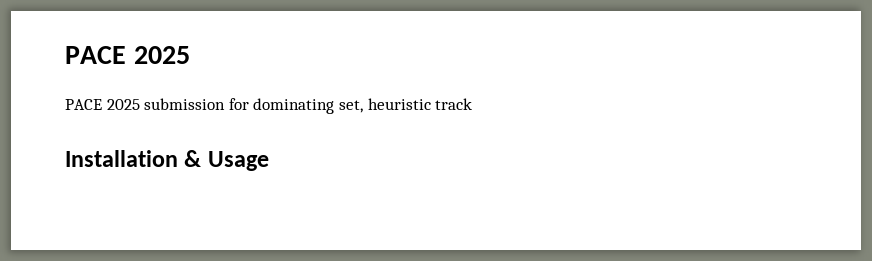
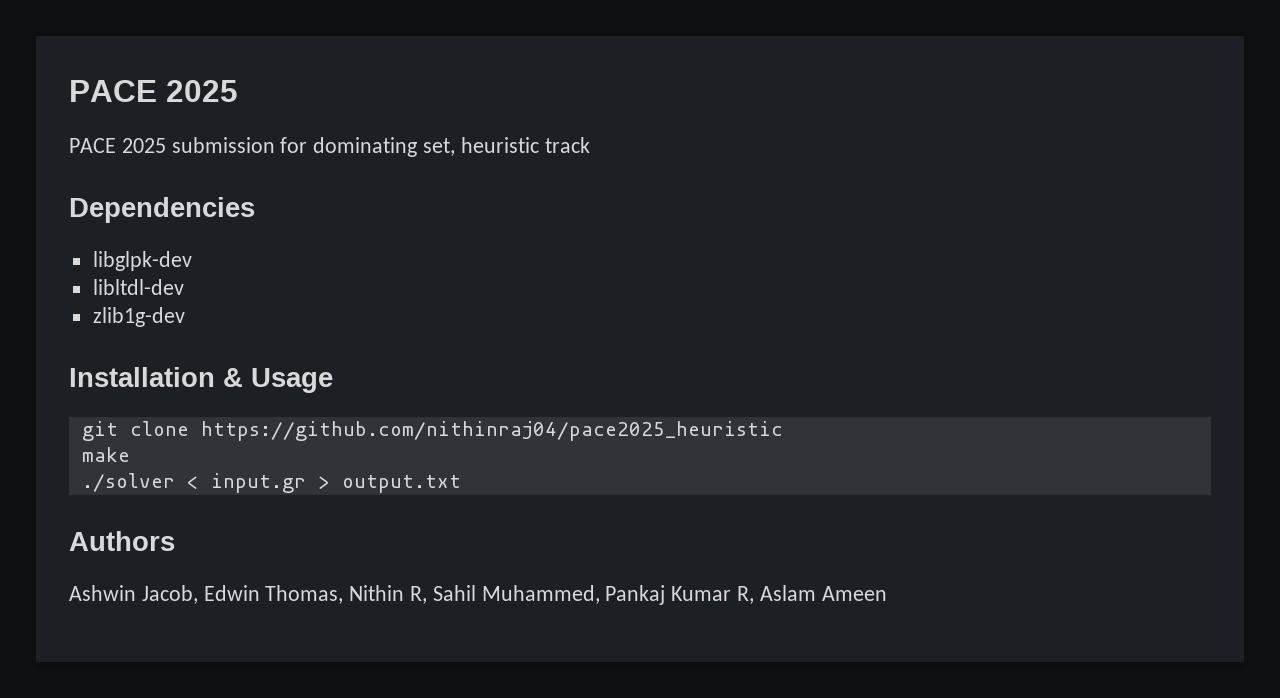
+ Dependencies
+ libglpk-dev
+ libltdl-dev
+ zlib1g-dev
+ git clone https://github.com/nithinraj04/pace2025_heuristic
+ make
+ ./solver < input.gr > output.txt
+ Authors
+ Ashwin Jacob, Edwin Thomas, Nithin R, Sahil Muhammed, Pankaj Kumar R, Aslam Ameen

